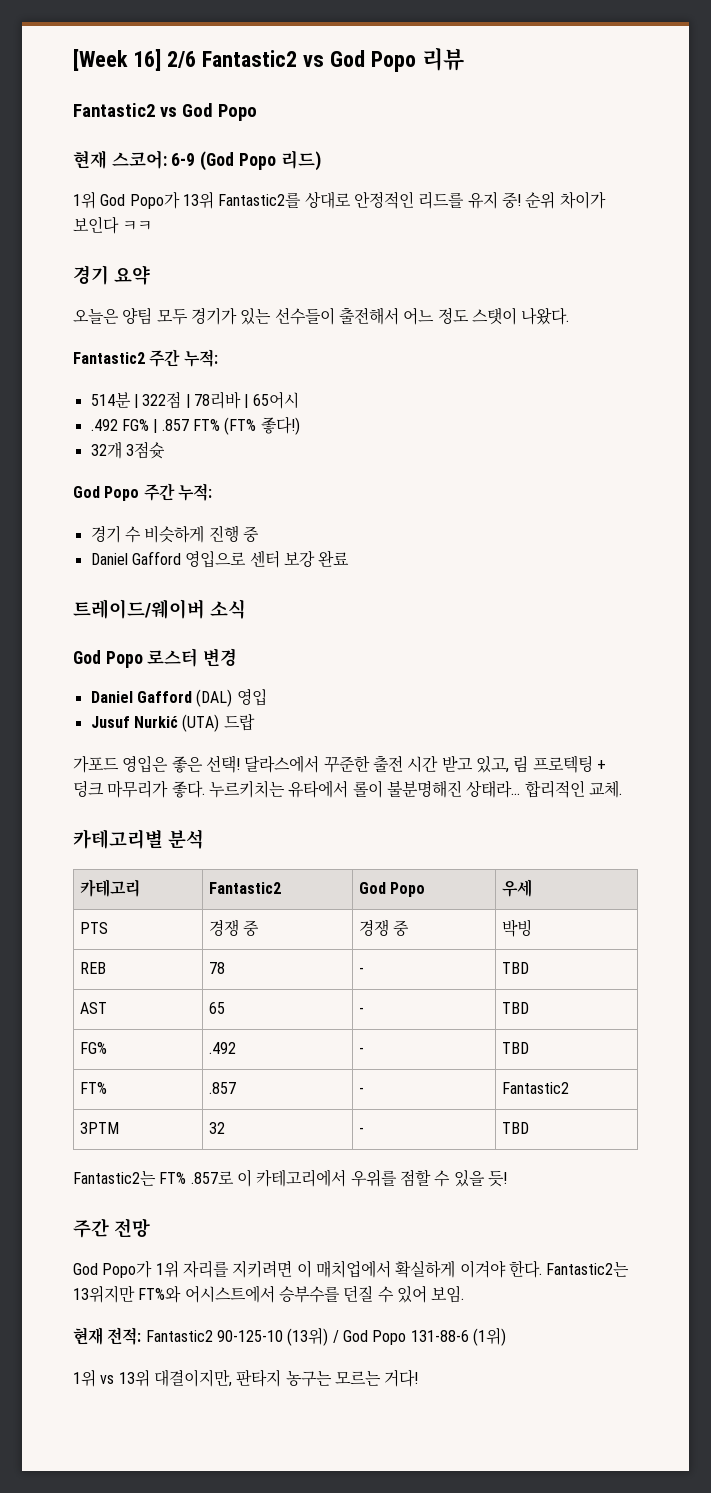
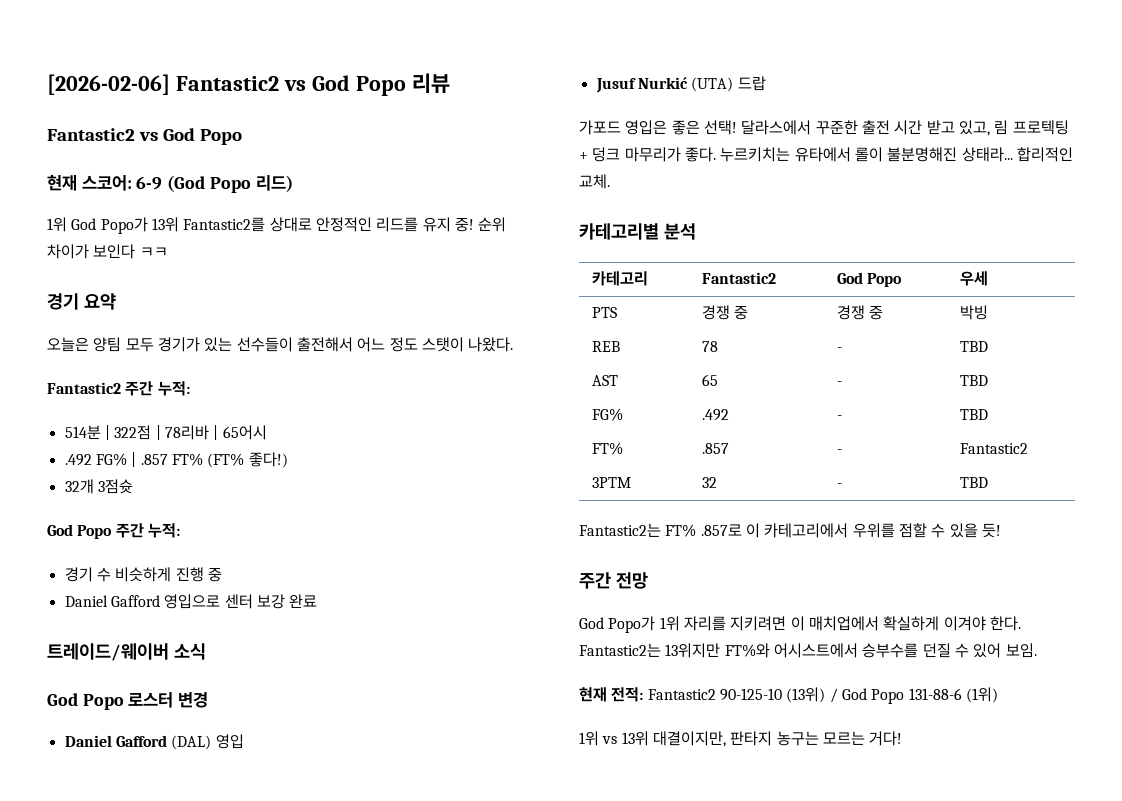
- [Week 16] 2/6 Fantastic2 vs God Popo 리뷰
+ [2026-02-06] Fantastic2 vs God Popo 리뷰

